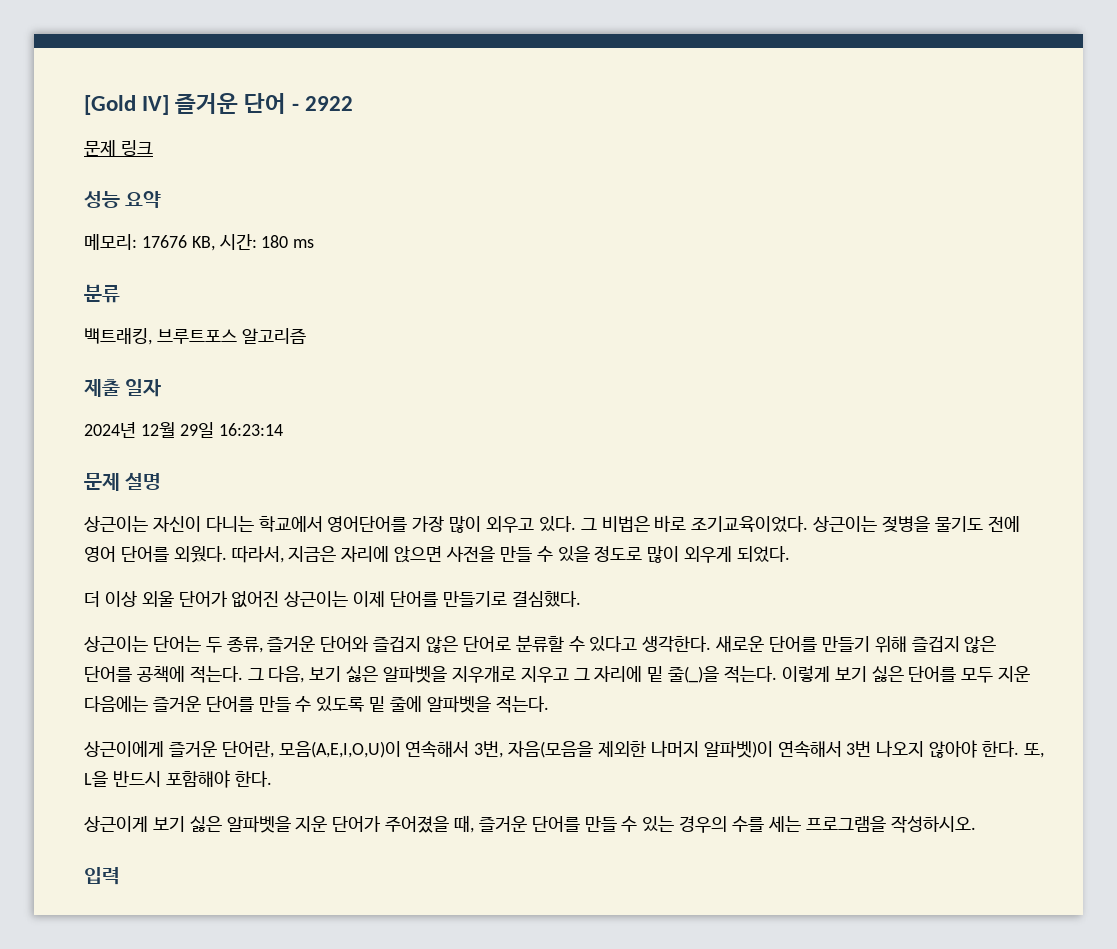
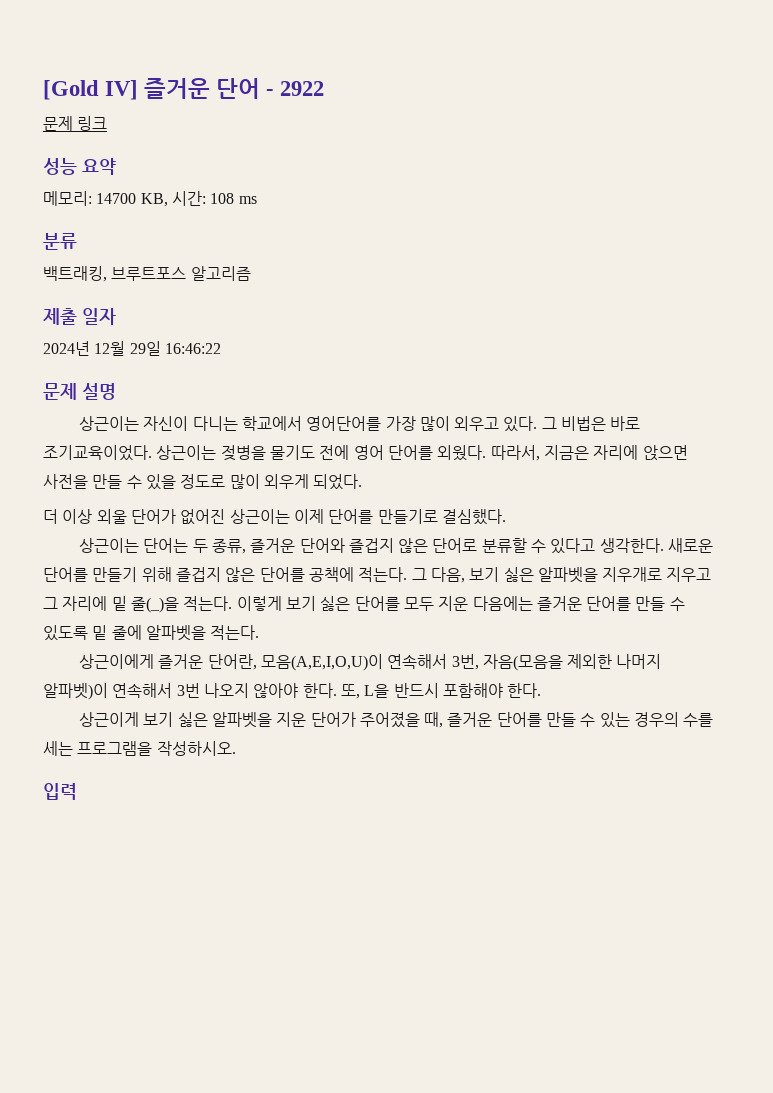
- 메모리: 17676 KB, 시간: 180 ms
+ 메모리: 14700 KB, 시간: 108 ms
- 2024년 12월 29일 16:23:14
+ 2024년 12월 29일 16:46:22

